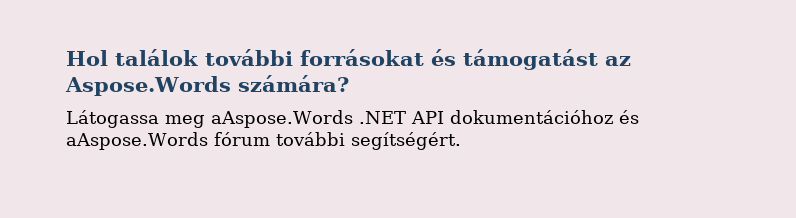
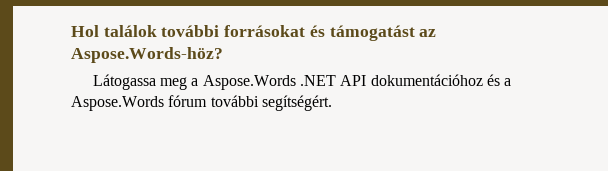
- Hol találok további forrásokat és támogatást az Aspose.Words számára?
+ Hol találok további forrásokat és támogatást az Aspose.Words-höz?
- Látogassa meg aAspose.Words .NET API dokumentációhoz és aAspose.Words fórum további segítségért.
+ Látogassa meg a Aspose.Words .NET API dokumentációhoz és a Aspose.Words fórum további segítségért.

